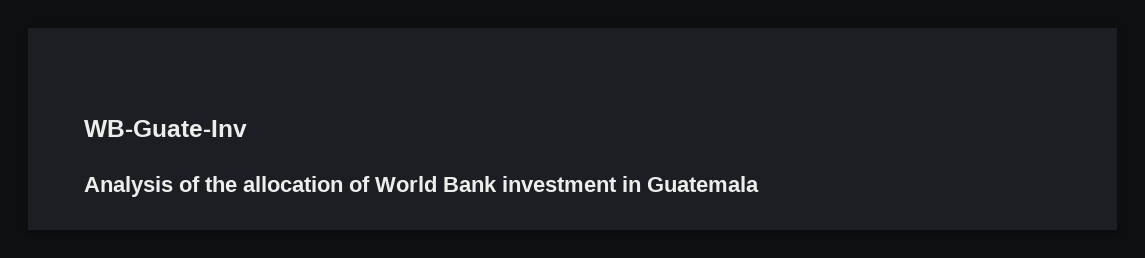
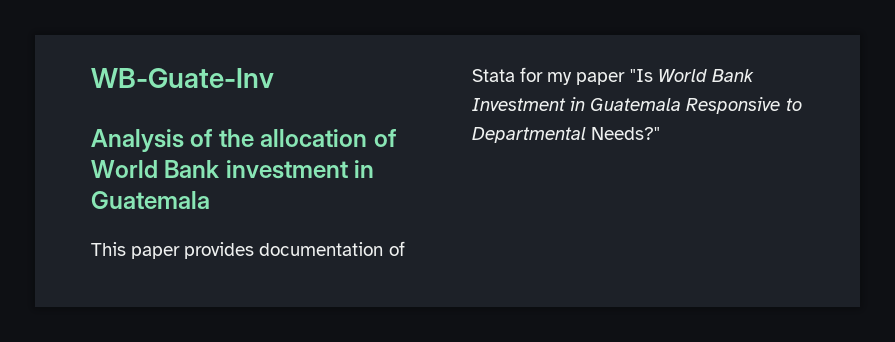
+ This paper provides documentation of Stata for my paper "Is World Bank Investment in Guatemala Responsive to Departmental Needs?"

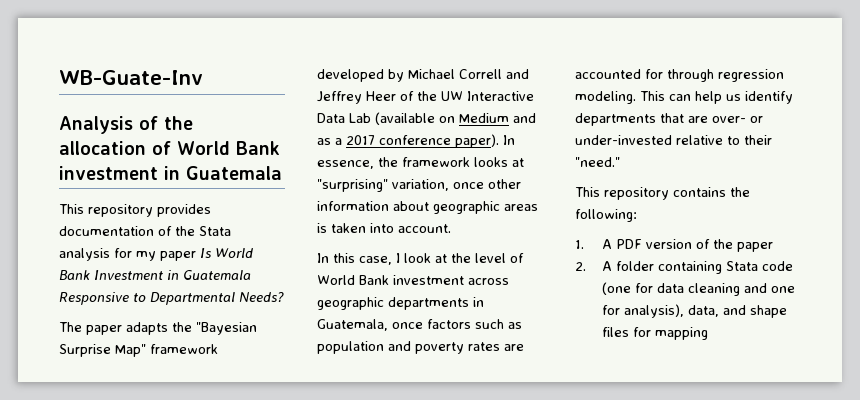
- This paper provides documentation of Stata for my paper "Is World Bank Investment in Guatemala Responsive to Departmental Needs?"
+ This repository provides documentation of the Stata analysis for my paper Is World Bank Investment in Guatemala Responsive to Departmental Needs?
+ The paper adapts the "Bayesian Surprise Map" framework developed by Michael Correll and Jeffrey Heer of the UW Interactive Data Lab (available on Medium and as a 2017 conference paper). In essence, the framework looks at "surprising" variation, once other information about geographic areas is taken into account.
+ In this case, I look at the level of World Bank investment across geographic departments in Guatemala, once factors such as population and poverty rates are accounted for through regression modeling. This can help us identify departments that are over- or under-invested relative to their "need."
+ This repository contains the following:
+ 1. A PDF version of the paper
+ 2. A folder containing Stata code (one for data cleaning and one for analysis), data, and shape files for mapping

